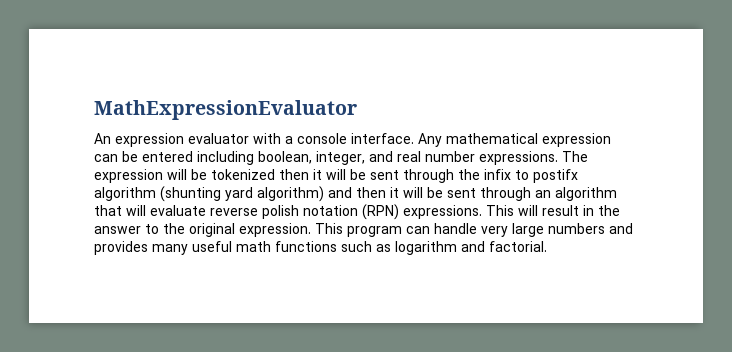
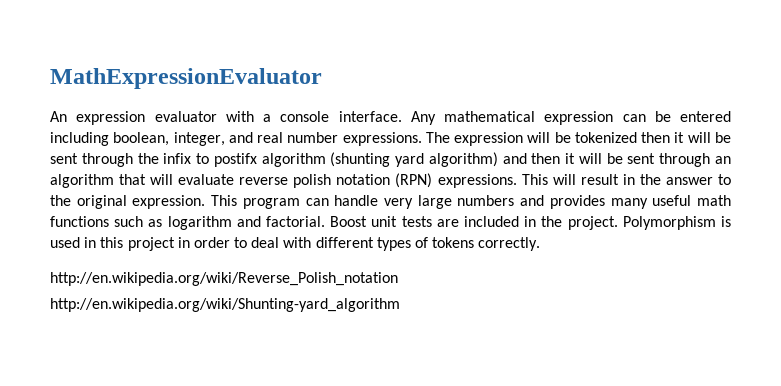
+ Boost unit tests are included in the project. Polymorphism is used in this project in order to deal with different types of tokens correctly.
+ http://en.wikipedia.org/wiki/Reverse_Polish_notation
+ http://en.wikipedia.org/wiki/Shunting-yard_algorithm

